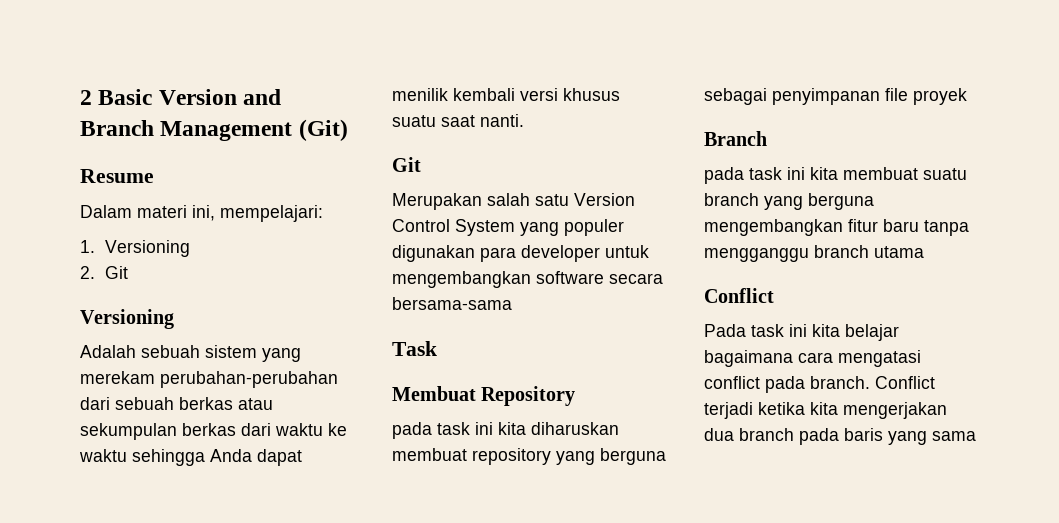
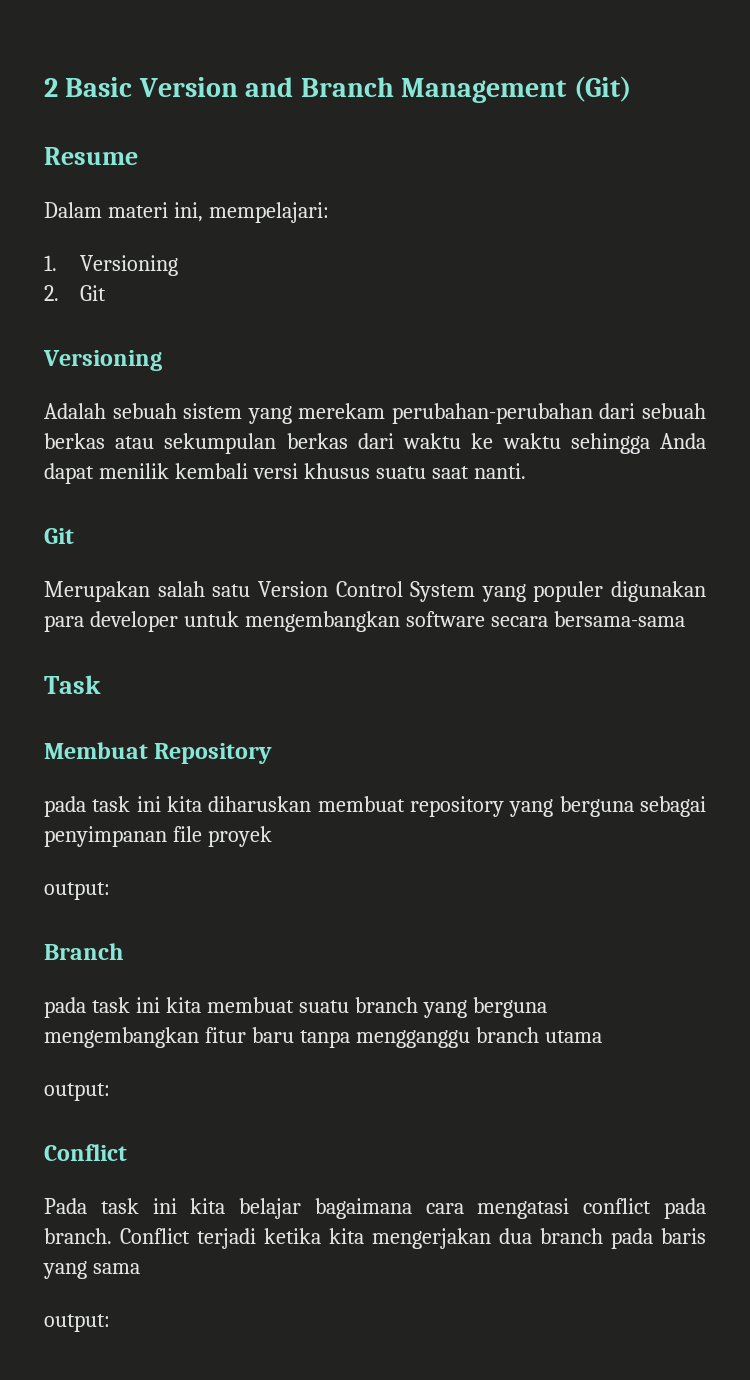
  pada task ini kita diharuskan membuat repository yang berguna sebagai penyimpanan file proyek
+ output:
  pada task ini kita membuat suatu branch yang berguna mengembangkan fitur baru tanpa mengganggu branch utama
+ output:
  Conflict terjadi ketika kita mengerjakan dua branch pada baris yang sama
+ output:

